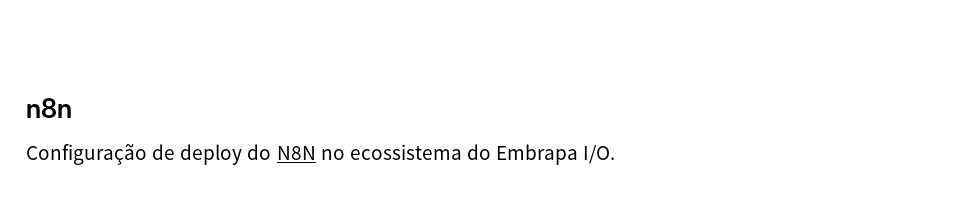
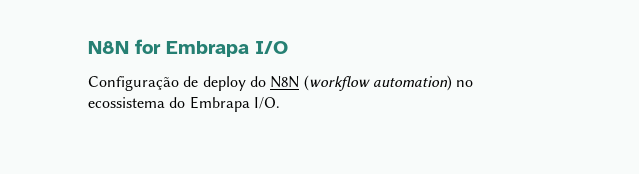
- n8n
+ N8N for Embrapa I/O
- Configuração de deploy do N8N no ecossistema do Embrapa I/O.
+ Configuração de deploy do N8N (workflow automation) no ecossistema do Embrapa I/O.

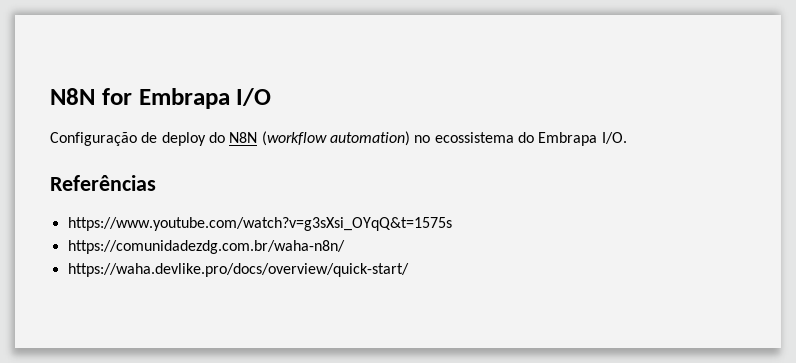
+ Referências
+ https://www.youtube.com/watch?v=g3sXsi_OYqQ&t=1575s
+ https://comunidadezdg.com.br/waha-n8n/
+ https://waha.devlike.pro/docs/overview/quick-start/

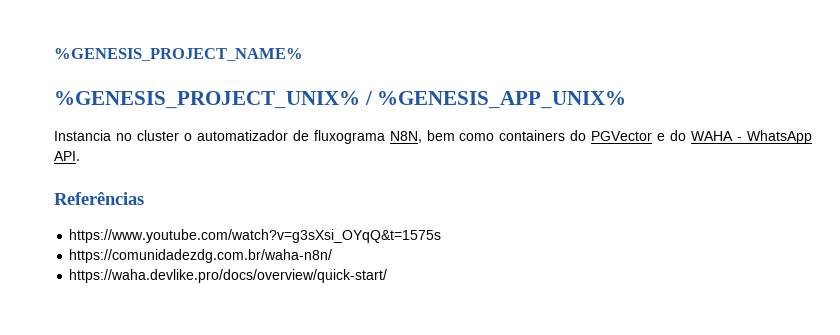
- N8N for Embrapa I/O
- Configuração de deploy do N8N (workflow automation) no ecossistema do Embrapa I/O.
+ %GENESIS_PROJECT_NAME%
+ %GENESIS_PROJECT_UNIX% / %GENESIS_APP_UNIX%
+ Instancia no cluster o automatizador de fluxograma N8N, bem como containers do PGVector e do WAHA - WhatsApp API.

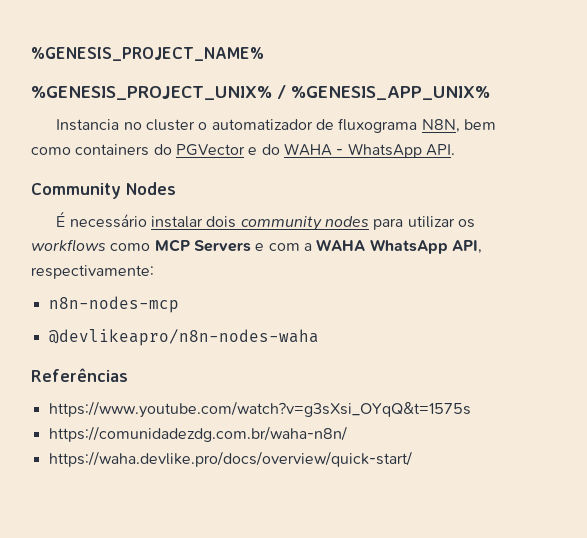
+ Community Nodes
+ É necessário instalar dois community nodes para utilizar os workflows como MCP Servers e com a WAHA WhatsApp API, respectivamente:
+ n8n-nodes-mcp
+ @devlikeapro/n8n-nodes-waha

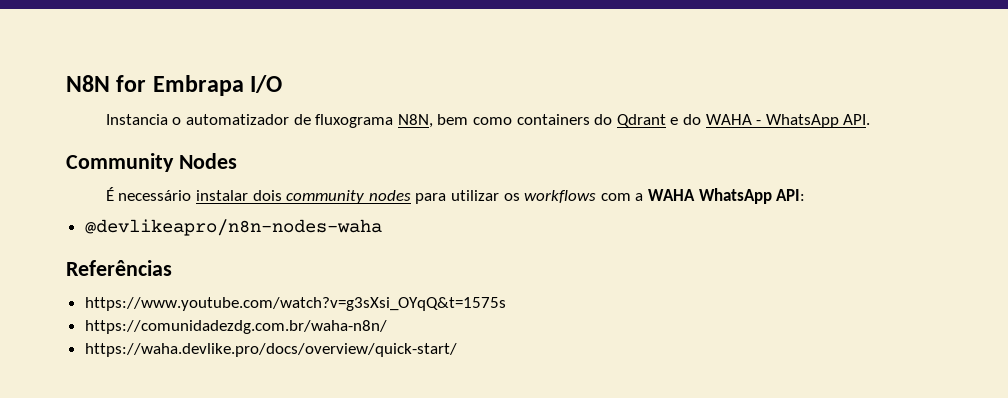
- %GENESIS_PROJECT_NAME%
- %GENESIS_PROJECT_UNIX% / %GENESIS_APP_UNIX%
+ N8N for Embrapa I/O
- Instancia no cluster o automatizador de fluxograma N8N, bem como containers do PGVector e do WAHA - WhatsApp API.
+ Instancia o automatizador de fluxograma N8N, bem como containers do Qdrant e do WAHA - WhatsApp API.
- É necessário instalar dois community nodes para utilizar os workflows como MCP Servers e com a WAHA WhatsApp API, respectivamente:
- n8n-nodes-mcp
+ É necessário instalar dois community nodes para utilizar os workflows com a WAHA WhatsApp API:

